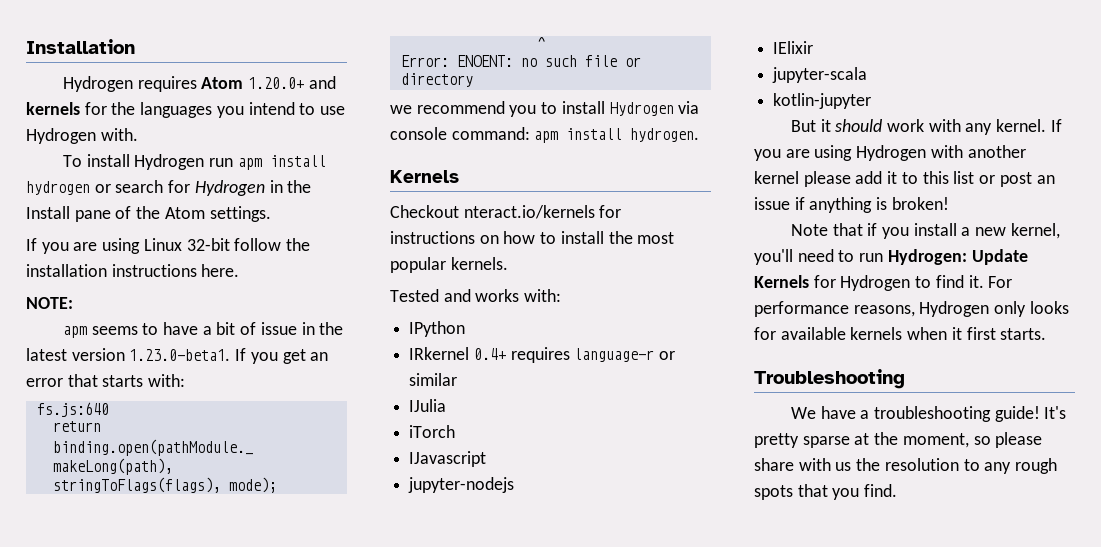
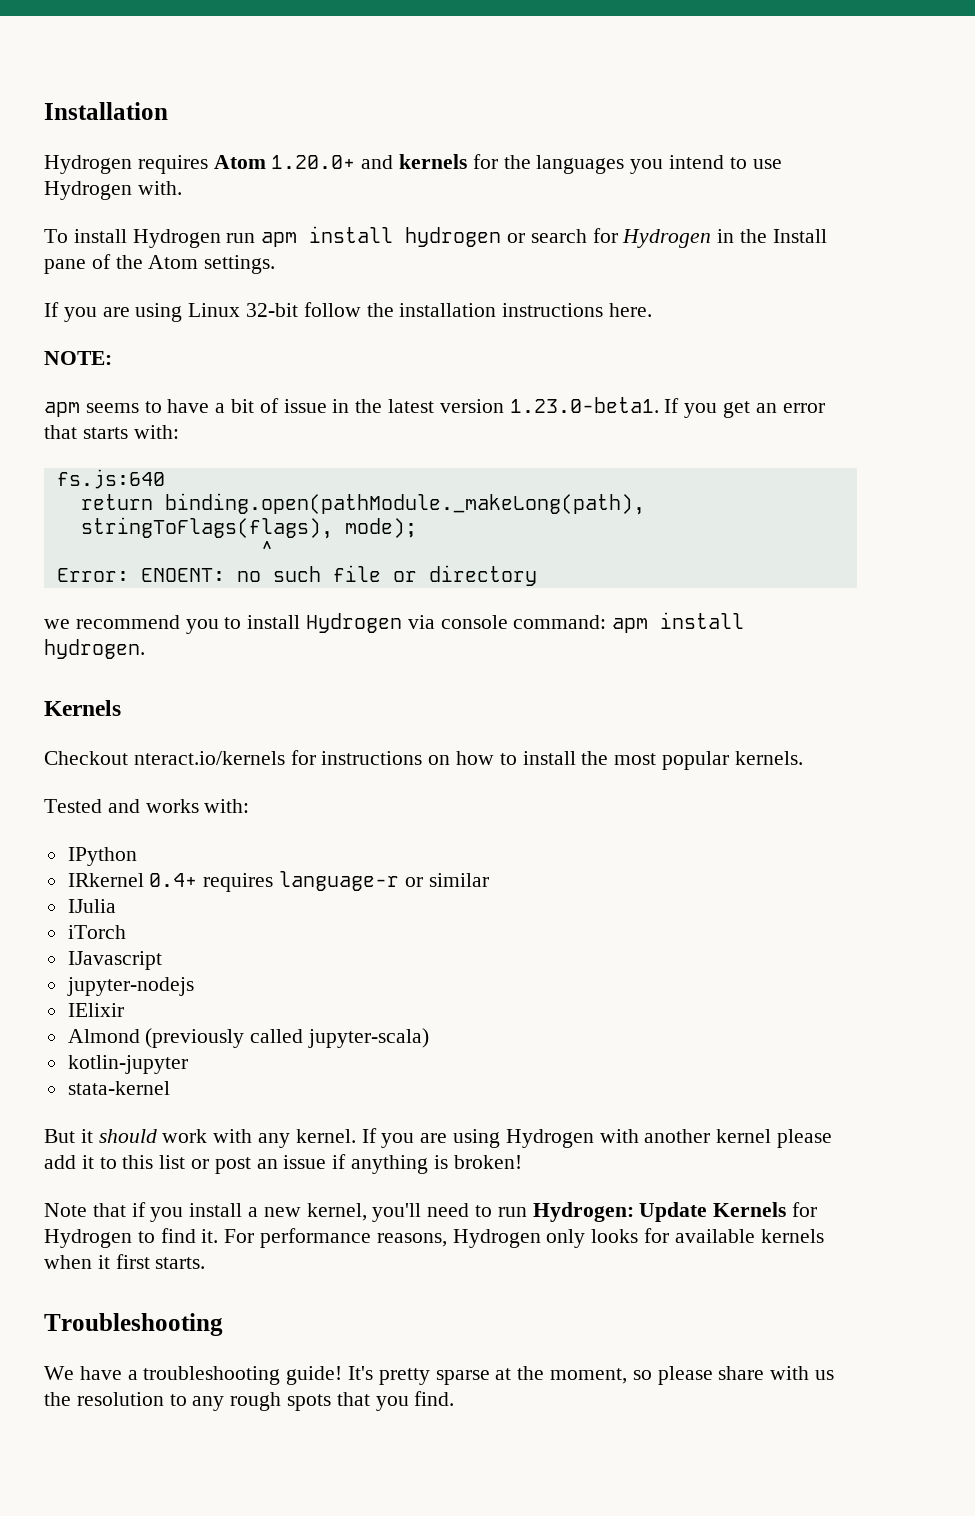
- jupyter-scala
+ Almond (previously called jupyter-scala)
+ stata-kernel

